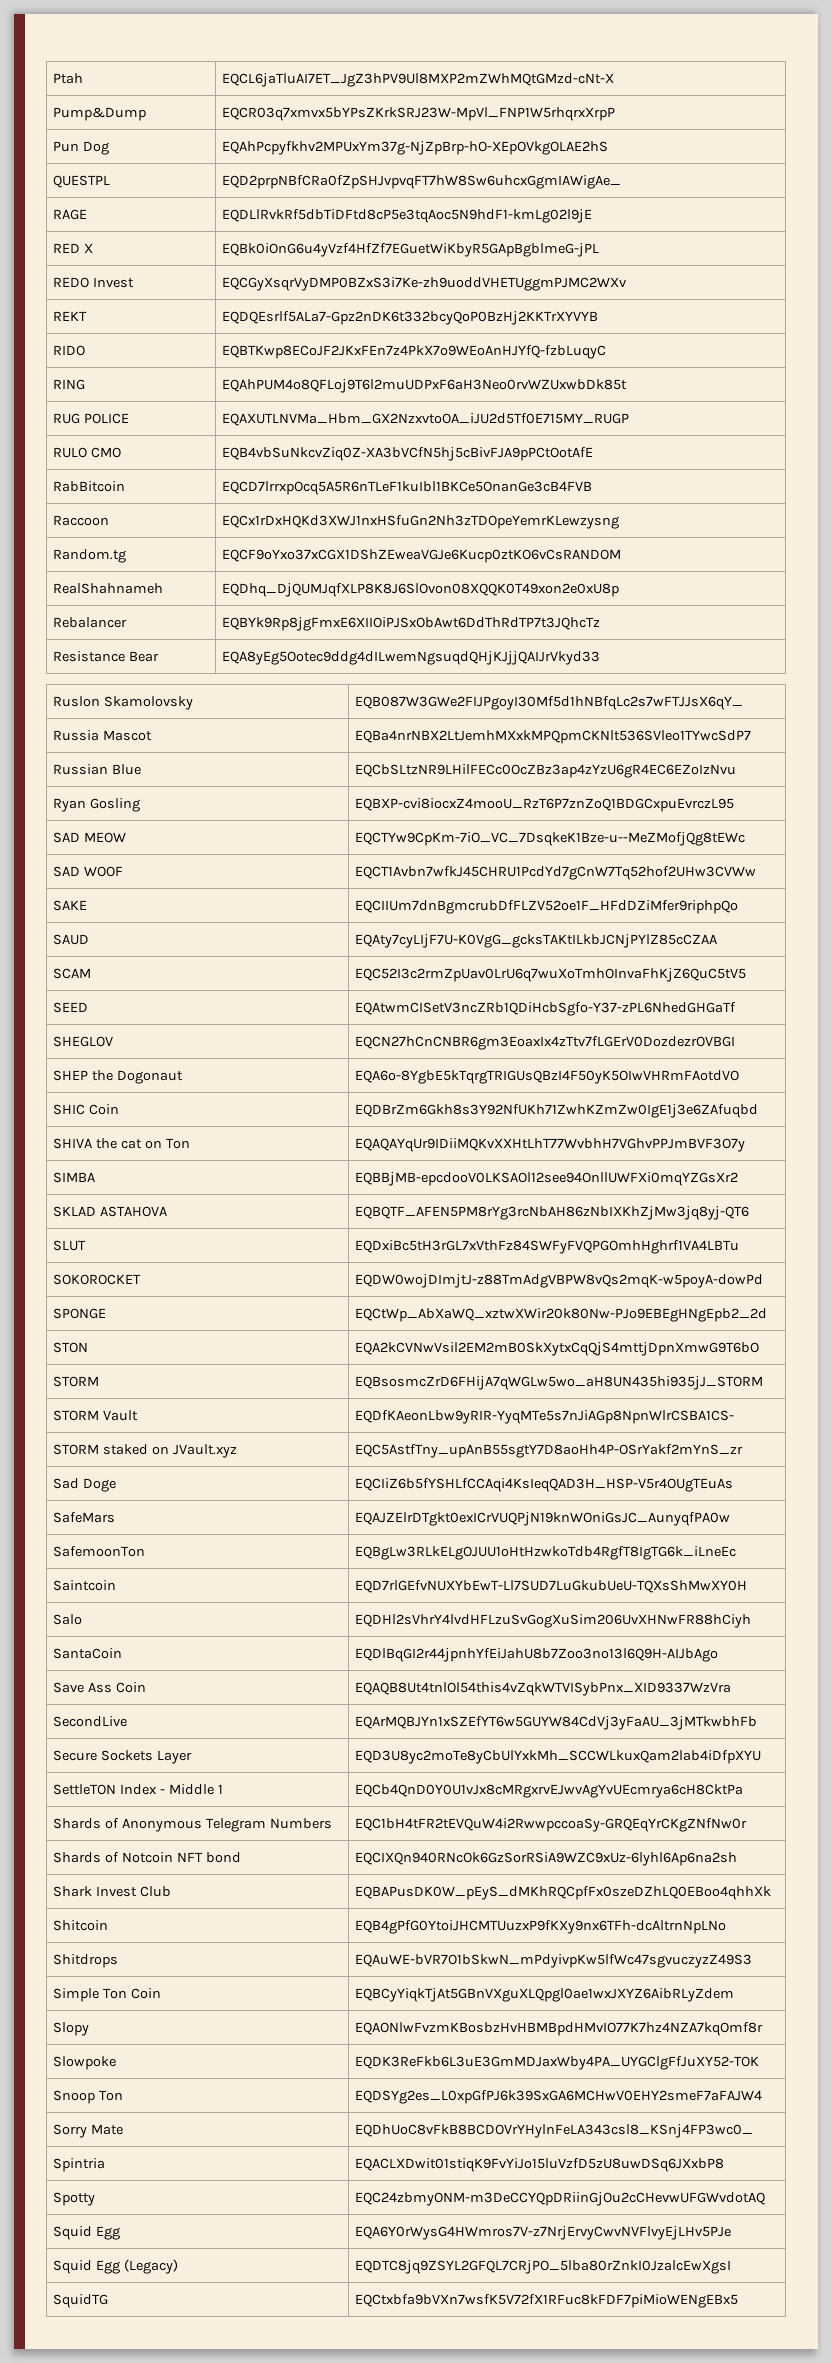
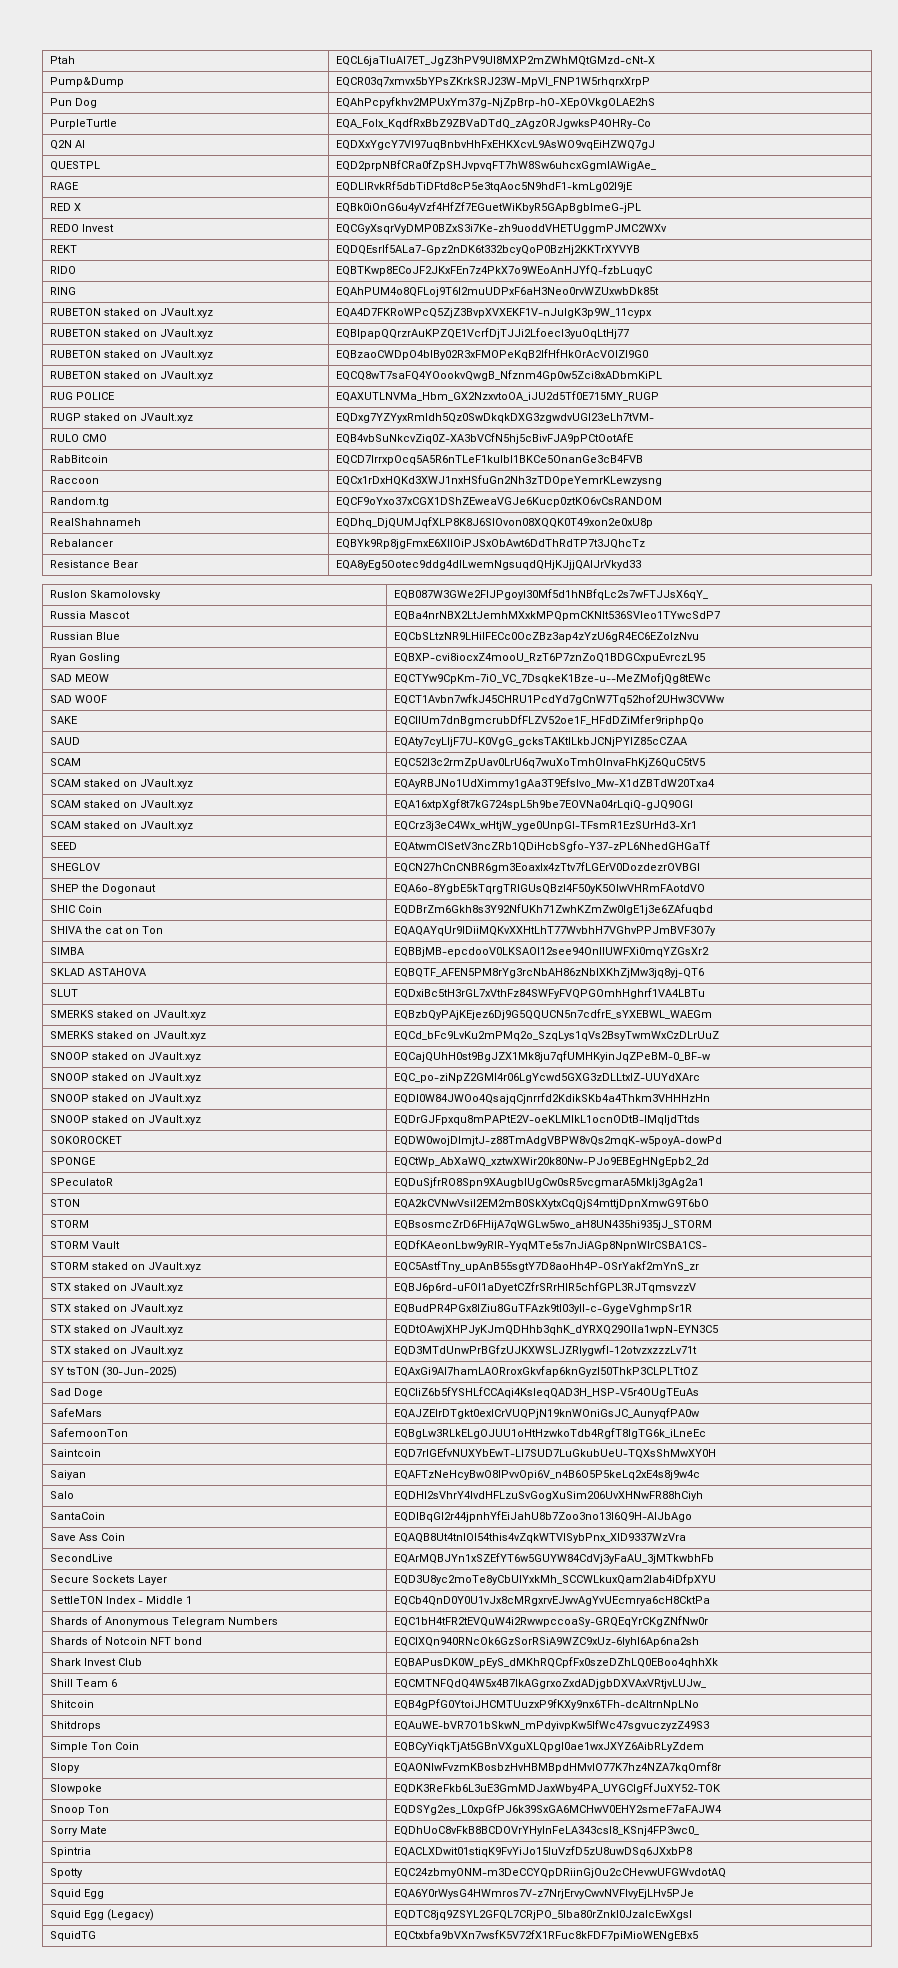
+ PurpleTurtle | EQA_Folx_KqdfRxBbZ9ZBVaDTdQ_zAgzORJgwksP4OHRy-Co
+ Q2N AI | EQDXxYgcY7VI97uqBnbvHhFxEHKXcvL9AsWO9vqEiHZWQ7gJ
+ RUBETON staked on JVault.xyz | EQA4D7FKRoWPcQ5ZjZ3BvpXVXEKF1V-nJuIgK3p9W_11cypx
+ RUBETON staked on JVault.xyz | EQBlpapQQrzrAuKPZQE1VcrfDjTJJi2LfoecI3yuOqLtHj77
+ RUBETON staked on JVault.xyz | EQBzaoCWDpO4blBy02R3xFMOPeKqB2IfHfHkOrAcVOIZl9G0
+ RUBETON staked on JVault.xyz | EQCQ8wT7saFQ4YOookvQwgB_Nfznm4Gp0w5Zci8xADbmKiPL
  RUG POLICE | EQAXUTLNVMa_Hbm_GX2NzxvtoOA_iJU2d5Tf0E715MY_RUGP
+ RUGP staked on JVault.xyz | EQDxg7YZYyxRmIdh5Qz0SwDkqkDXG3zgwdvUGI23eLh7tVM-
+ SCAM staked on JVault.xyz | EQAyRBJNo1UdXimmy1gAa3T9EfsIvo_Mw-X1dZBTdW20Txa4
+ SCAM staked on JVault.xyz | EQA16xtpXgf8t7kG724spL5h9be7EOVNa04rLqiQ-gJQ9OGI
+ SCAM staked on JVault.xyz | EQCrz3j3eC4Wx_wHtjW_yge0UnpGI-TFsmR1EzSUrHd3-Xr1
+ SMERKS staked on JVault.xyz | EQBzbQyPAjKEjez6Dj9G5QQUCN5n7cdfrE_sYXEBWL_WAEGm
+ SMERKS staked on JVault.xyz | EQCd_bFc9LvKu2mPMq2o_SzqLys1qVs2BsyTwmWxCzDLrUuZ
+ SNOOP staked on JVault.xyz | EQCajQUhH0st9BgJZX1Mk8ju7qfUMHKyinJqZPeBM-0_BF-w
+ SNOOP staked on JVault.xyz | EQC_po-ziNpZ2GMI4r06LgYcwd5GXG3zDLLtxIZ-UUYdXArc
+ SNOOP staked on JVault.xyz | EQDl0W84JWOo4QsajqCjnrrfd2KdikSKb4a4Thkm3VHHHzHn
+ SNOOP staked on JVault.xyz | EQDrGJFpxqu8mPAPtE2V-oeKLMIkL1ocnODtB-IMqljdTtds
+ SPeculatoR | EQDuSjfrRO8Spn9XAugblUgCw0sR5vcgmarA5MkIj3gAg2a1
+ STX staked on JVault.xyz | EQBJ6p6rd-uFOI1aDyetCZfrSRrHlR5chfGPL3RJTqmsvzzV
+ STX staked on JVault.xyz | EQBudPR4PGx8lZiu8GuTFAzk9tl03yII-c-GygeVghmpSr1R
+ STX staked on JVault.xyz | EQDtOAwjXHPJyKJmQDHhb3qhK_dYRXQ29OlIa1wpN-EYN3C5
+ STX staked on JVault.xyz | EQD3MTdUnwPrBGfzUJKXWSLJZRlygwfl-12otvzxzzzLv71t
+ SY tsTON (30-Jun-2025) | EQAxGi9Al7hamLAORroxGkvfap6knGyzI50ThkP3CLPLTtOZ
+ Saiyan | EQAFTzNeHcyBwO8IPvvOpi6V_n4B6O5P5keLq2xE4s8j9w4c
+ Shill Team 6 | EQCMTNFQdQ4W5x4B7IkAGgrxoZxdADjgbDXVAxVRtjvLUJw_

